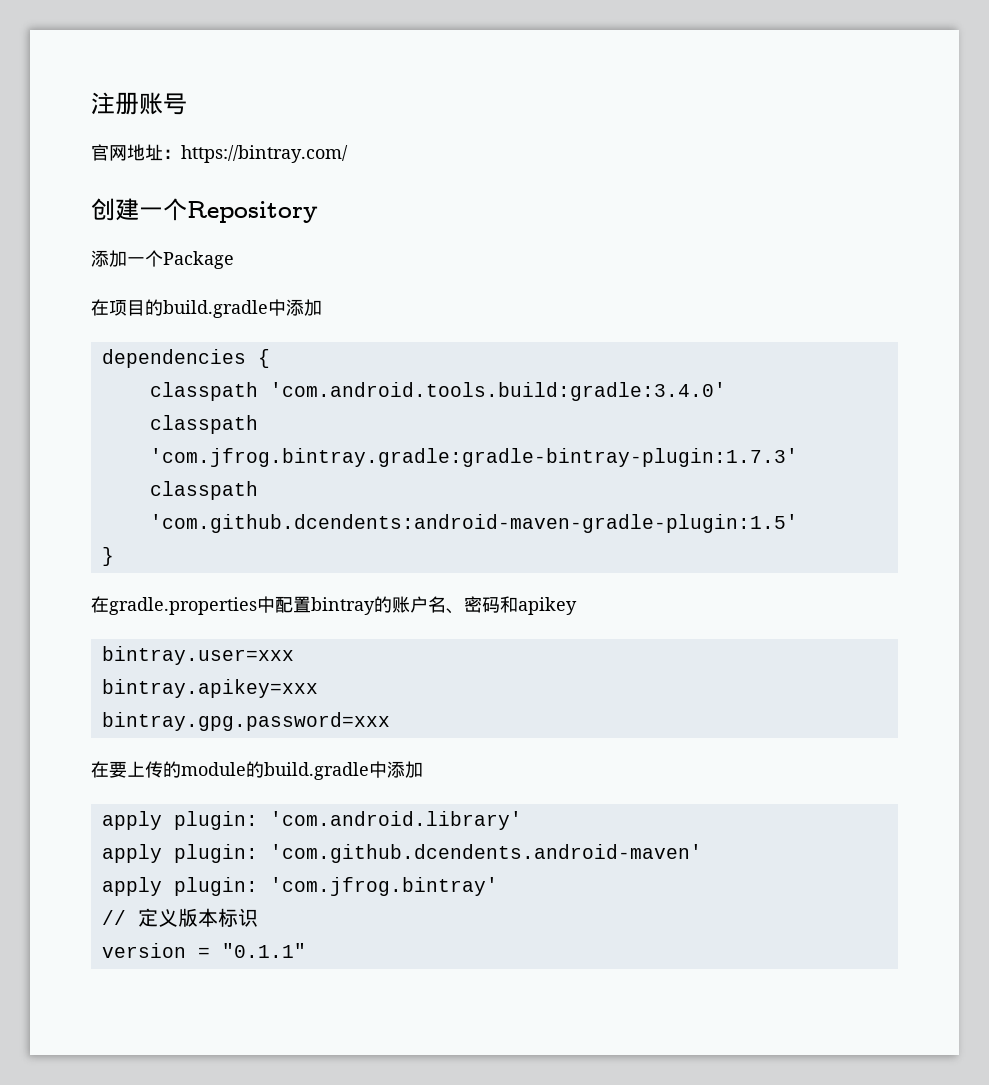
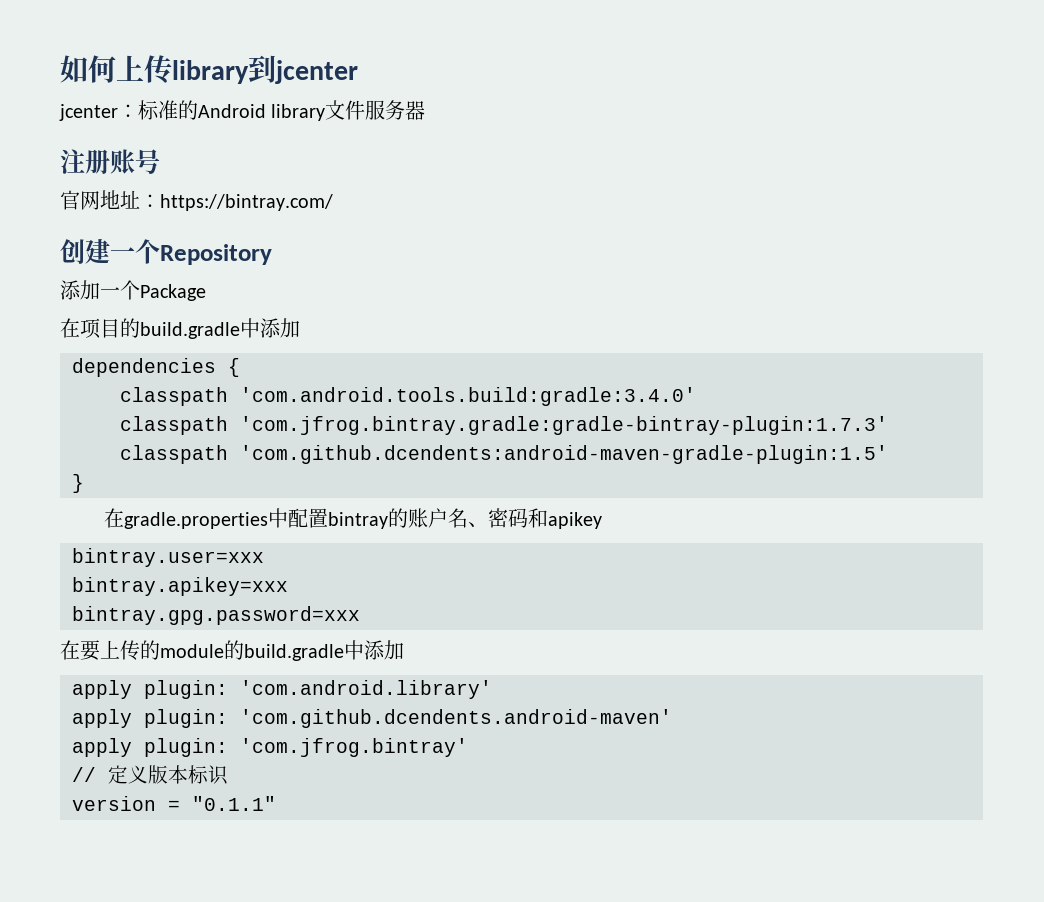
+ 如何上传library到jcenter
+ jcenter：标准的Android library文件服务器

